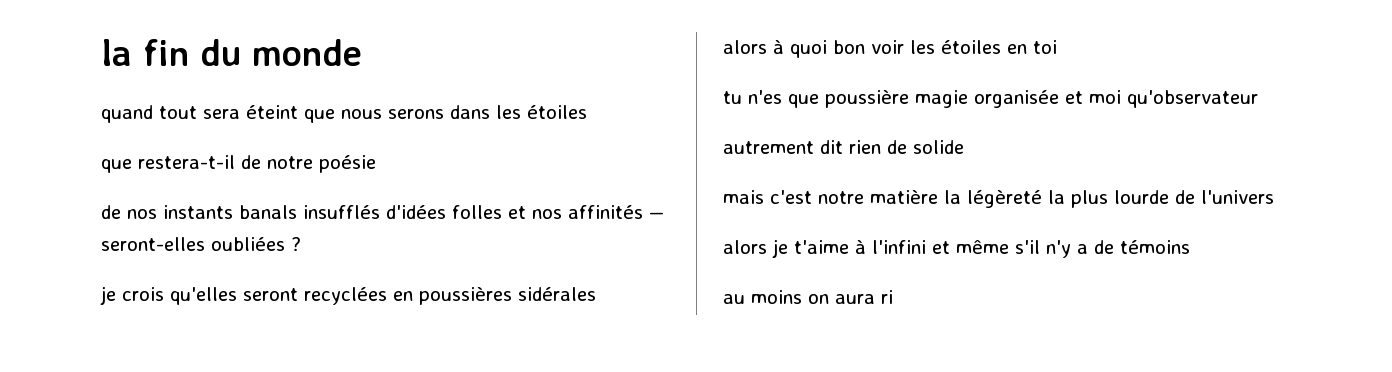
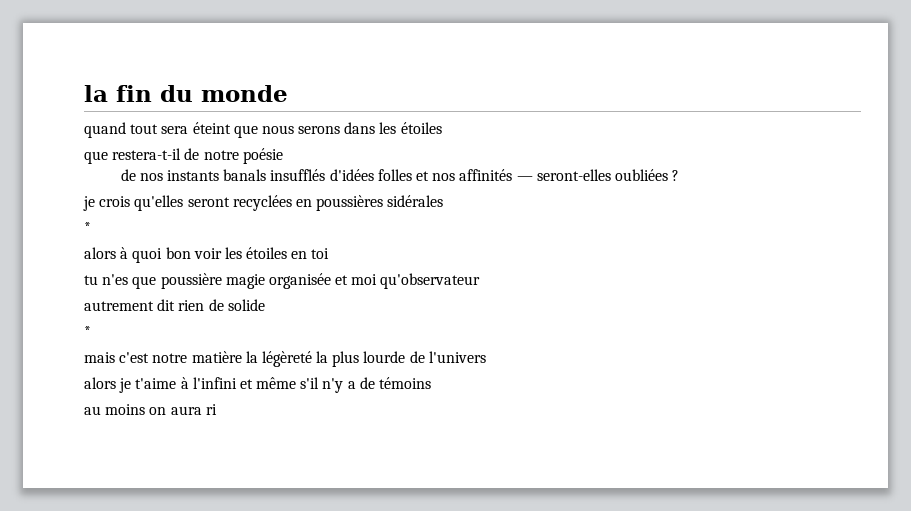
  je crois qu'elles seront recyclées en poussières sidérales
+ *
  autrement dit rien de solide
+ *

